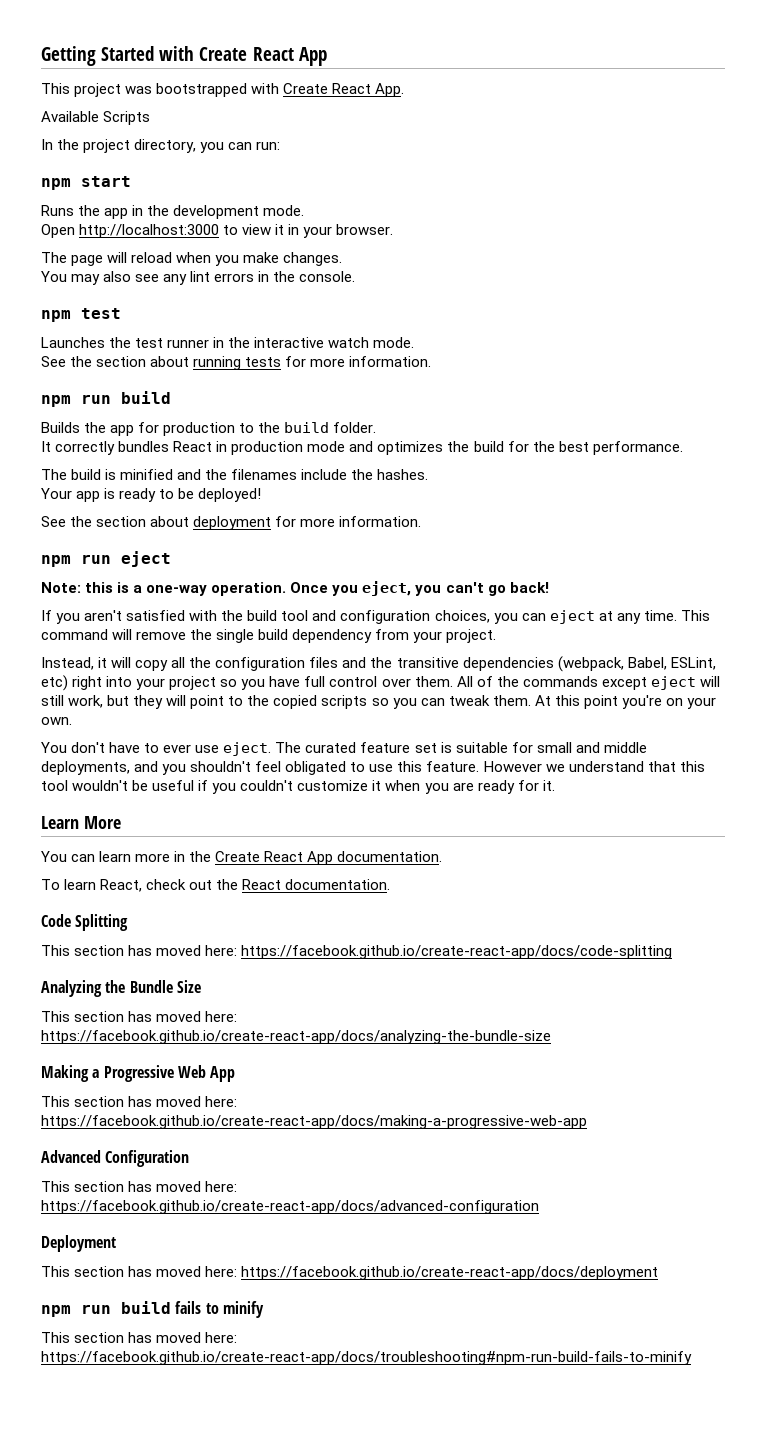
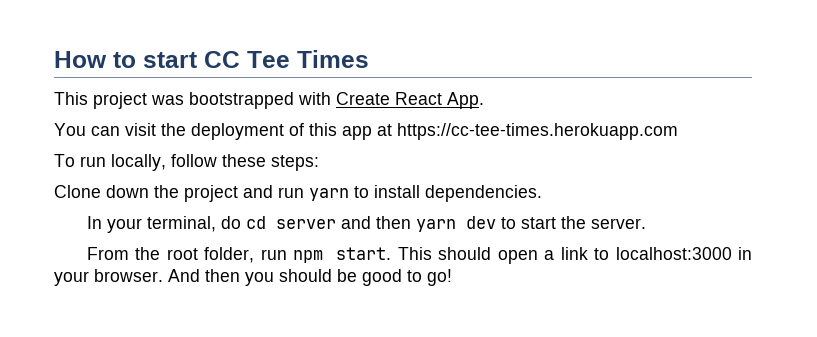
- Getting Started with Create React App
+ How to start CC Tee Times
- Available Scripts
- In the project directory, you can run:
- npm start
- Runs the app in the development mode.
- Open http://localhost:3000 to view it in your browser.
- The page will reload when you make changes.
- You may also see any lint errors in the console.
- npm test
- Launches the test runner in the interactive watch mode.
- See the section about running tests for more information.
- npm run build
- Builds the app for production to the build folder.
- It correctly bundles React in production mode and optimizes the build for the best performance.
- The build is minified and the filenames include the hashes.
- Your app is ready to be deployed!
- See the section about deployment for more information.
- npm run eject
- Note: this is a one-way operation. Once you eject, you can't go back!
- If you aren't satisfied with the build tool and configuration choices, you can eject at any time. This command will remove the single build dependency from your project.
- Instead, it will copy all the configuration files and the transitive dependencies (webpack, Babel, ESLint, etc) right into your project so you have full control over them. All of the commands except eject will still work, but they will point to the copied scripts so you can tweak them. At this point you're on your own.
- You don't have to ever use eject. The curated feature set is suitable for small and middle deployments, and you shouldn't feel obligated to use this feature. However we understand that this tool wouldn't be useful if you couldn't customize it when you are ready for it.
- Learn More
- You can learn more in the Create React App documentation.
- To learn React, check out the React documentation.
- Code Splitting
- This section has moved here: https://facebook.github.io/create-react-app/docs/code-splitting
- Analyzing the Bundle Size
- This section has moved here: https://facebook.github.io/create-react-app/docs/analyzing-the-bundle-size
- Making a Progressive Web App
- This section has moved here: https://facebook.github.io/create-react-app/docs/making-a-progressive-web-app
- Advanced Configuration
- This section has moved here: https://facebook.github.io/create-react-app/docs/advanced-configuration
- Deployment
- This section has moved here: https://facebook.github.io/create-react-app/docs/deployment
- npm run build fails to minify
- This section has moved here: https://facebook.github.io/create-react-app/docs/troubleshooting#npm-run-build-fails-to-minify
+ You can visit the deployment of this app at https://cc-tee-times.herokuapp.com
+ To run locally, follow these steps:
+ Clone down the project and run yarn to install dependencies.
+ In your terminal, do cd server and then yarn dev to start the server.
+ From the root folder, run npm start. This should open a link to localhost:3000 in your browser. And then you should be good to go!

